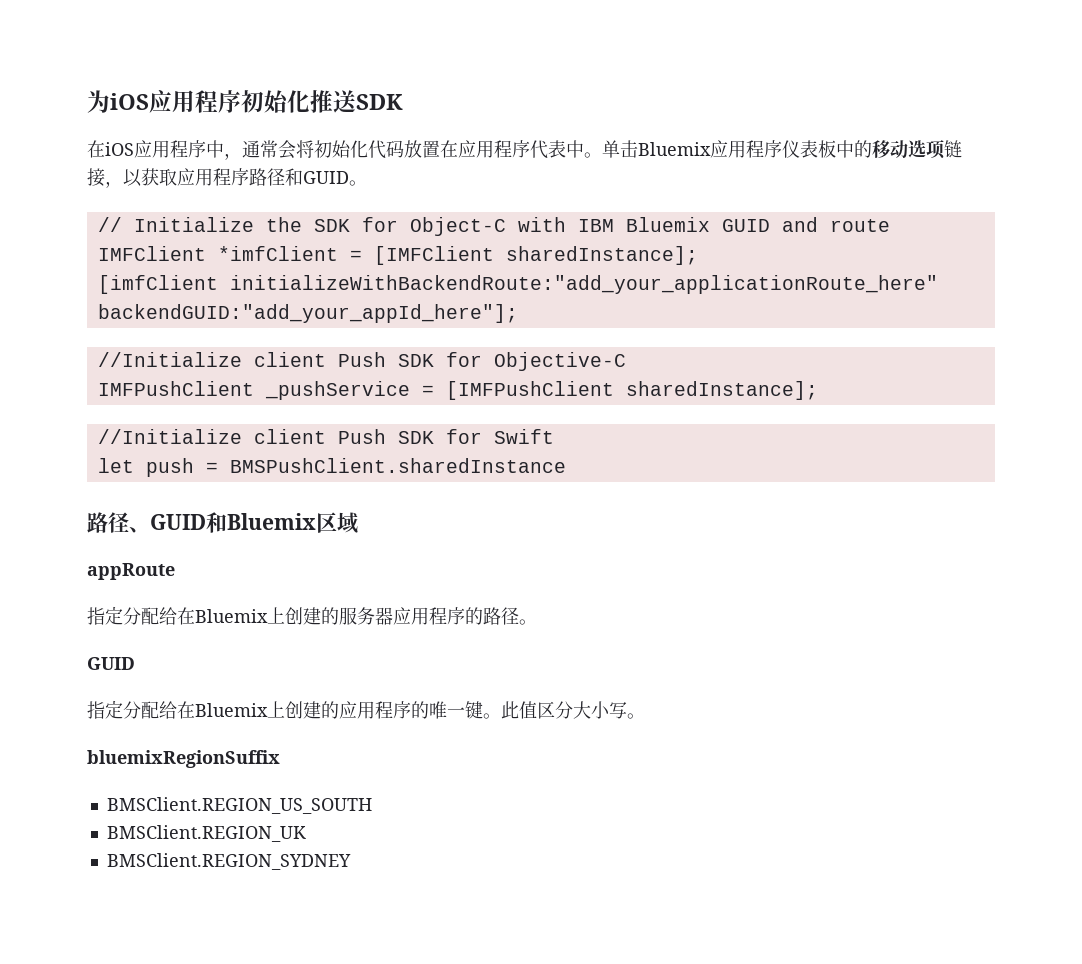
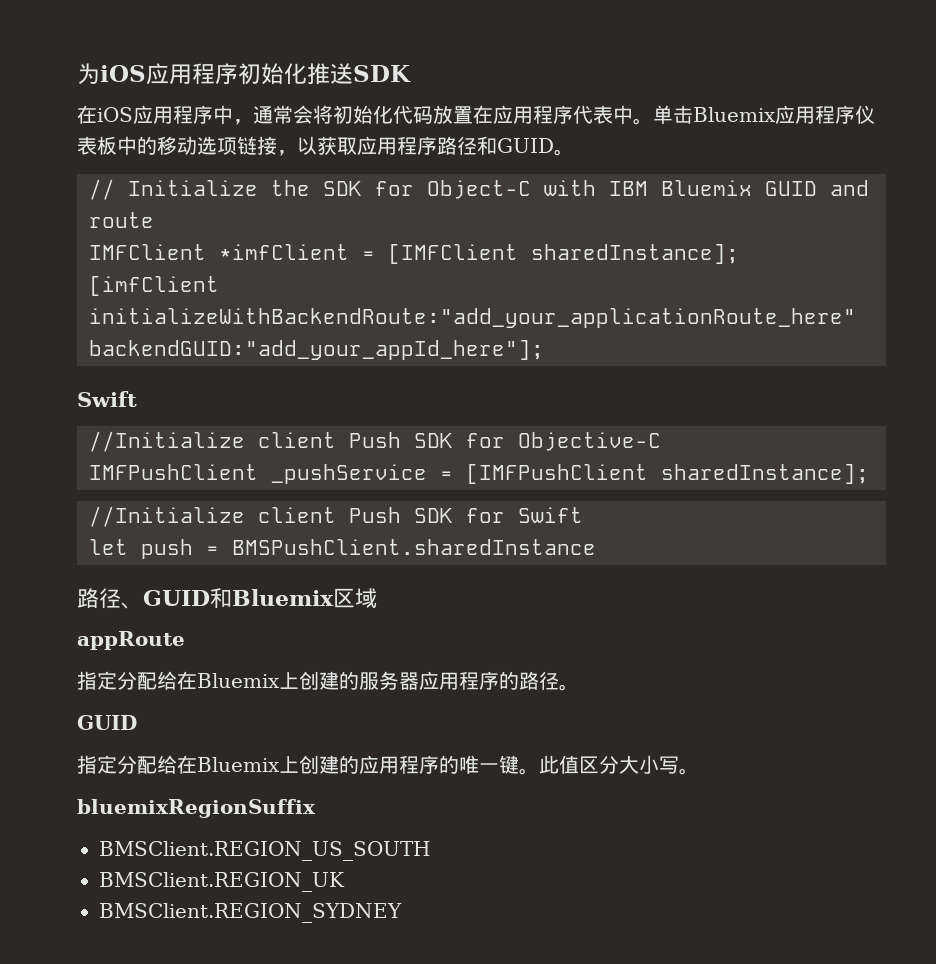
  [imfClient initializeWithBackendRoute:"add_your_applicationRoute_here" backendGUID:"add_your_appId_here"];
+ Swift

